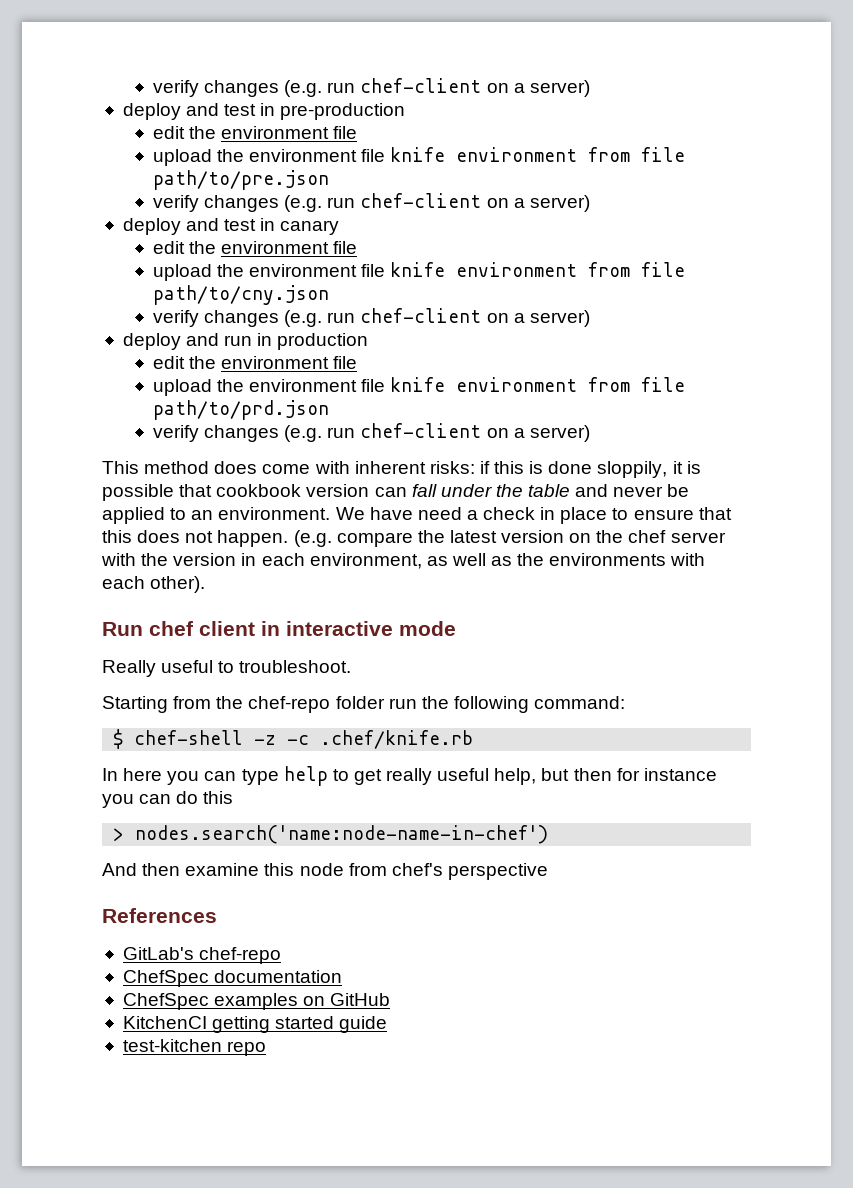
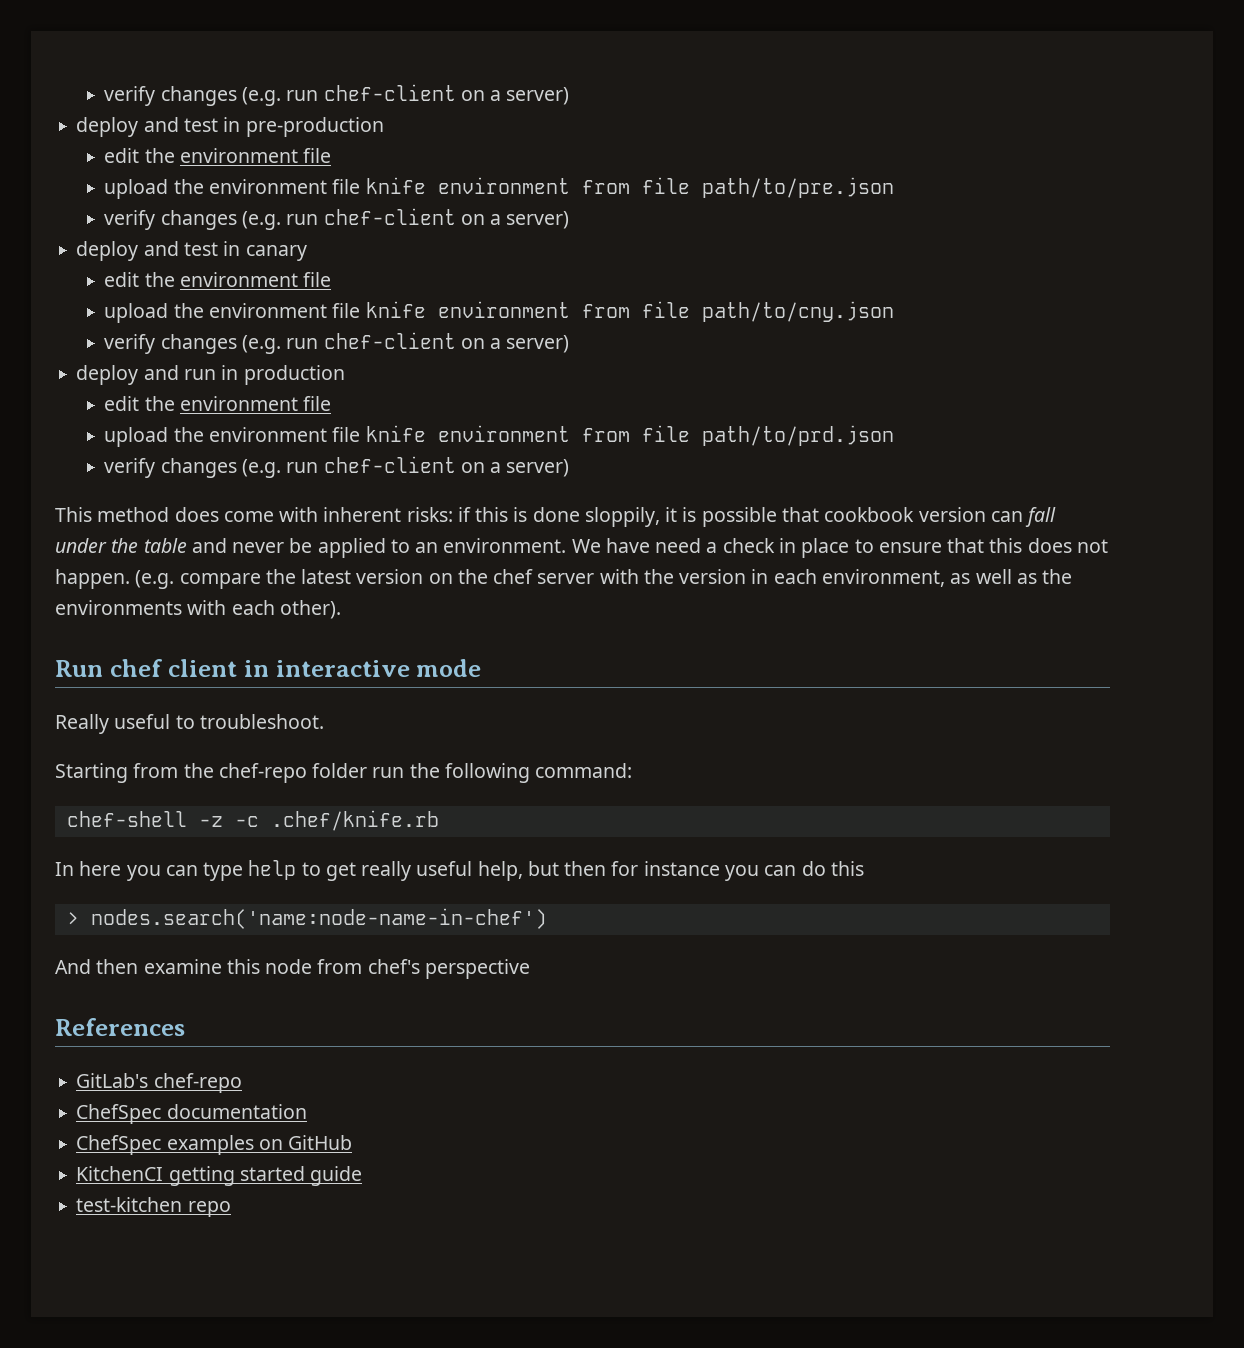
- $ chef-shell -z -c .chef/knife.rb
+ chef-shell -z -c .chef/knife.rb

